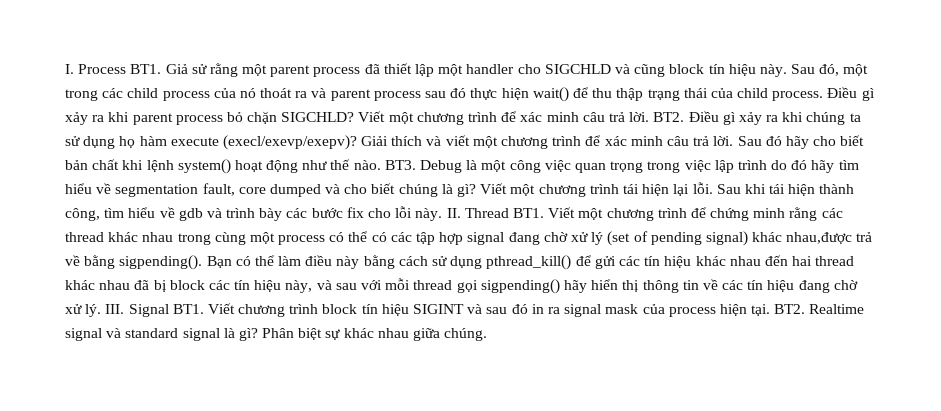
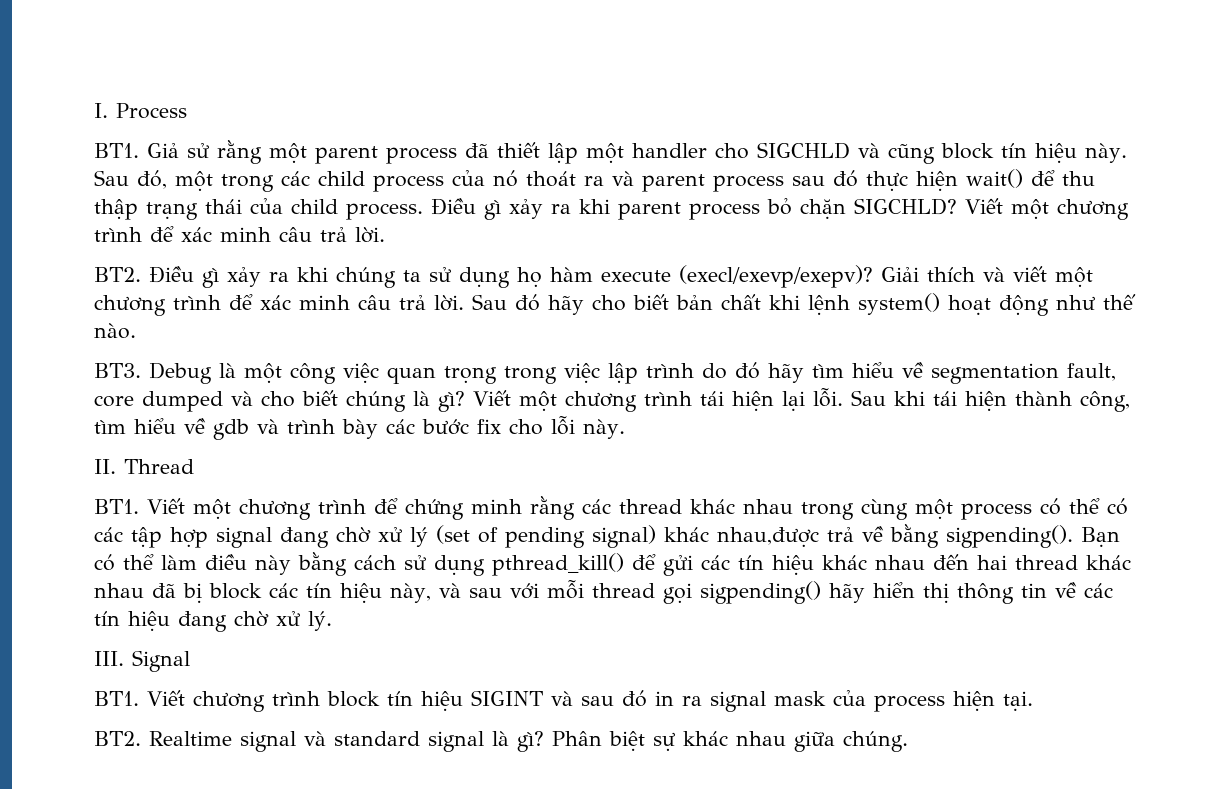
- I. Process BT1. Giả sử rằng một parent process đã thiết lập một handler cho SIGCHLD và cũng block tín hiệu này.
+ I. Process
+ BT1. Giả sử rằng một parent process đã thiết lập một handler cho SIGCHLD và cũng block tín hiệu này.
- Viết một chương trình để xác minh câu trả lời. BT2. Điều gì xảy ra khi chúng ta sử dụng họ hàm execute (execl/exevp/exepv)?
+ Viết một chương trình để xác minh câu trả lời.
+ BT2. Điều gì xảy ra khi chúng ta sử dụng họ hàm execute (execl/exevp/exepv)?
- Sau đó hãy cho biết bản chất khi lệnh system() hoạt động như thế nào. BT3. Debug là một công việc quan trọng trong việc lập trình do đó hãy tìm hiểu về segmentation fault, core dumped và cho biết chúng là gì?
+ Sau đó hãy cho biết bản chất khi lệnh system() hoạt động như thế nào.
+ BT3. Debug là một công việc quan trọng trong việc lập trình do đó hãy tìm hiểu về segmentation fault, core dumped và cho biết chúng là gì?
- Sau khi tái hiện thành công, tìm hiểu về gdb và trình bày các bước fix cho lỗi này. II. Thread BT1. Viết một chương trình để chứng minh rằng các thread khác nhau trong cùng một process có thể có các tập hợp signal đang chờ xử lý (set of pending signal) khác nhau,được trả về bằng sigpending().
+ Sau khi tái hiện thành công, tìm hiểu về gdb và trình bày các bước fix cho lỗi này.
+ II. Thread
+ BT1. Viết một chương trình để chứng minh rằng các thread khác nhau trong cùng một process có thể có các tập hợp signal đang chờ xử lý (set of pending signal) khác nhau,được trả về bằng sigpending().
- Bạn có thể làm điều này bằng cách sử dụng pthread_kill() để gửi các tín hiệu khác nhau đến hai thread khác nhau đã bị block các tín hiệu này, và sau với mỗi thread gọi sigpending() hãy hiển thị thông tin về các tín hiệu đang chờ xử lý. III. Signal BT1. Viết chương trình block tín hiệu SIGINT và sau đó in ra signal mask của process hiện tại. BT2. Realtime signal và standard signal là gì?
+ Bạn có thể làm điều này bằng cách sử dụng pthread_kill() để gửi các tín hiệu khác nhau đến hai thread khác nhau đã bị block các tín hiệu này, và sau với mỗi thread gọi sigpending() hãy hiển thị thông tin về các tín hiệu đang chờ xử lý.
+ III. Signal
+ BT1. Viết chương trình block tín hiệu SIGINT và sau đó in ra signal mask của process hiện tại.
+ BT2. Realtime signal và standard signal là gì?

